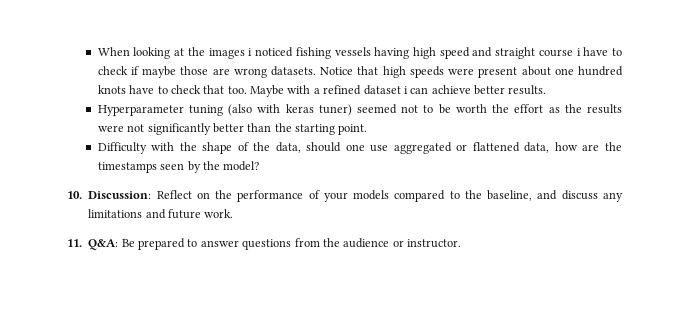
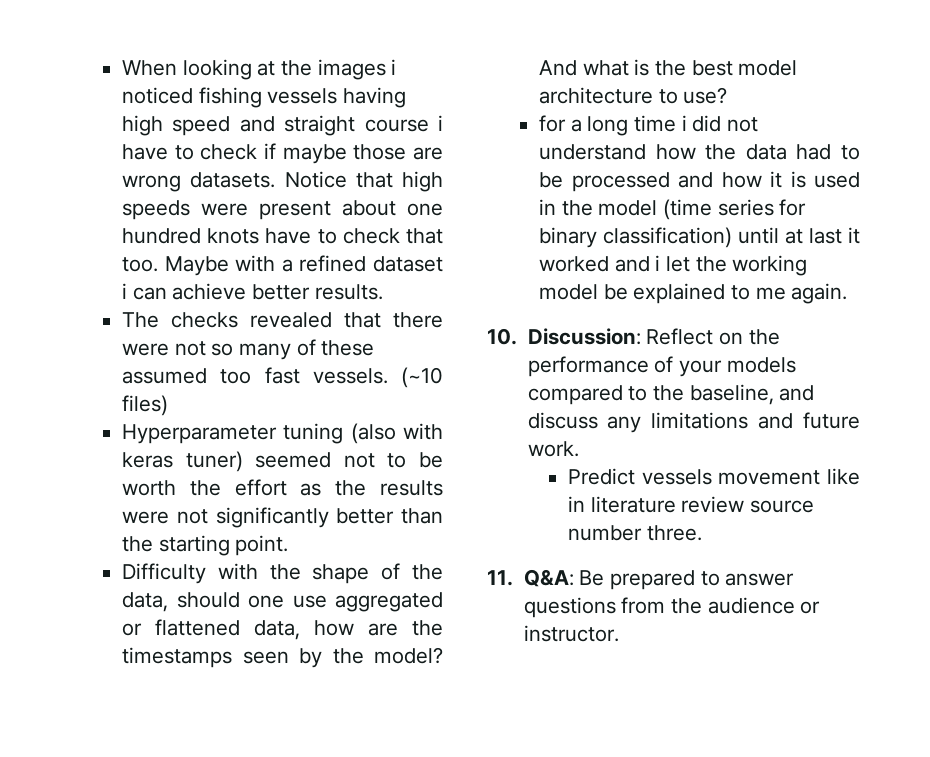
+ The checks revealed that there were not so many of these assumed too fast vessels. (~10 files)
+ And what is the best model architecture to use?
+ for a long time i did not understand how the data had to be processed and how it is used in the model (time series for binary classification) until at last it worked and i let the working model be explained to me again.
+ Predict vessels movement like in literature review source number three.

